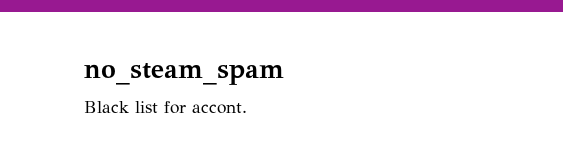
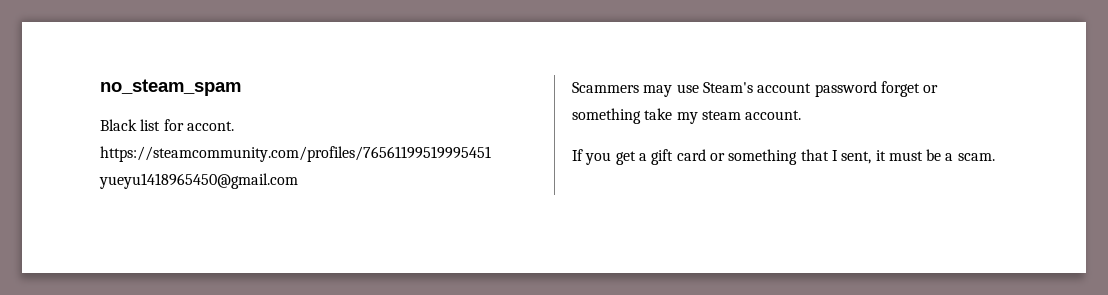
- Black list for accont.
+ Black list for accont. https://steamcommunity.com/profiles/76561199519995451 yueyu1418965450@gmail.com
+ Scammers may use Steam's account password forget or something take my steam account.
+ If you get a gift card or something that I sent, it must be a scam.

